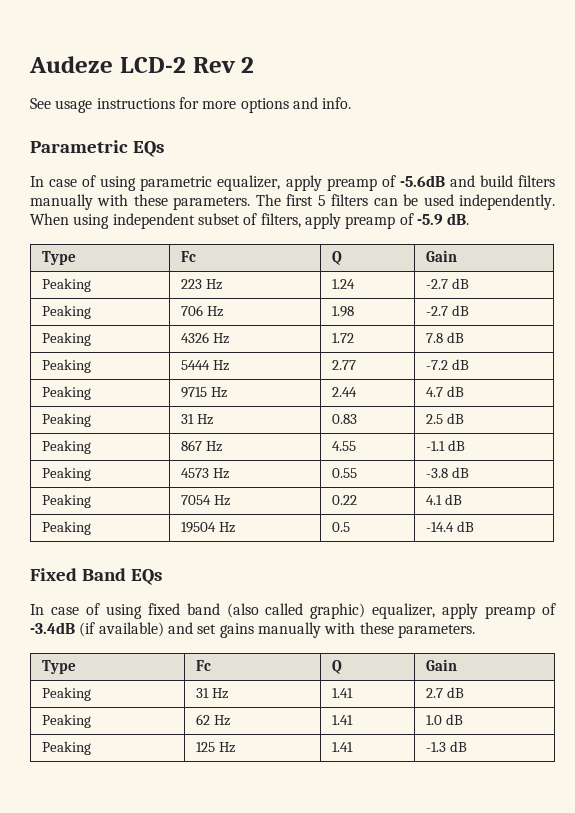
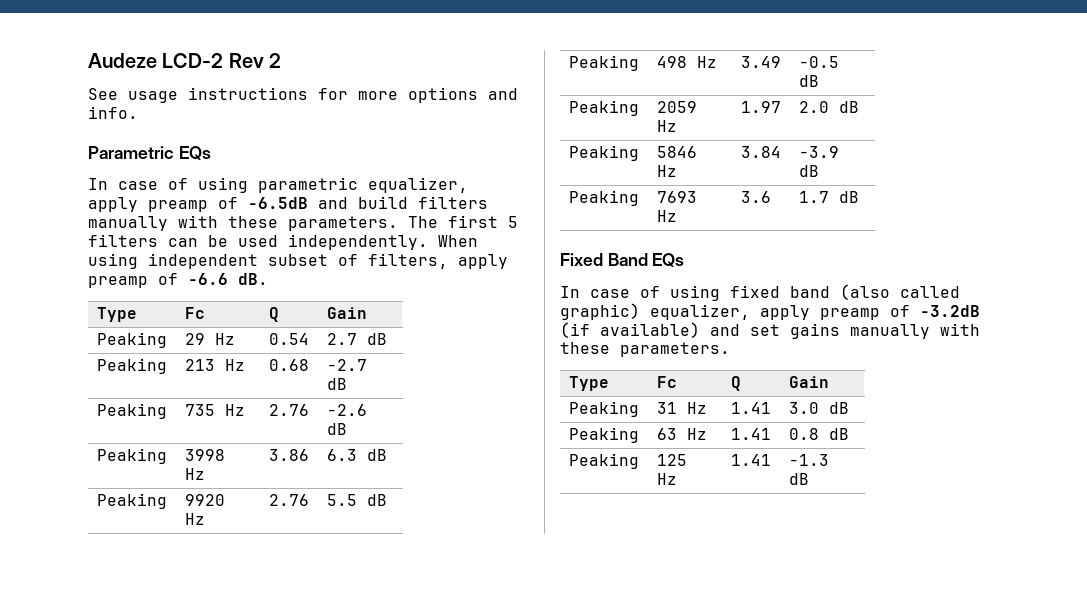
- In case of using parametric equalizer, apply preamp of -5.6dB and build filters manually with these parameters.
+ In case of using parametric equalizer, apply preamp of -6.5dB and build filters manually with these parameters.
- When using independent subset of filters, apply preamp of -5.9 dB.
+ When using independent subset of filters, apply preamp of -6.6 dB.
- Peaking | 223 Hz | 1.24 | -2.7 dB
- Peaking | 706 Hz | 1.98 | -2.7 dB
- Peaking | 4326 Hz | 1.72 | 7.8 dB
- Peaking | 5444 Hz | 2.77 | -7.2 dB
- Peaking | 9715 Hz | 2.44 | 4.7 dB
- Peaking | 31 Hz | 0.83 | 2.5 dB
- Peaking | 867 Hz | 4.55 | -1.1 dB
- Peaking | 4573 Hz | 0.55 | -3.8 dB
- Peaking | 7054 Hz | 0.22 | 4.1 dB
- Peaking | 19504 Hz | 0.5 | -14.4 dB
+ Peaking | 29 Hz | 0.54 | 2.7 dB
+ Peaking | 213 Hz | 0.68 | -2.7 dB
+ Peaking | 735 Hz | 2.76 | -2.6 dB
+ Peaking | 3998 Hz | 3.86 | 6.3 dB
+ Peaking | 9920 Hz | 2.76 | 5.5 dB
+ Peaking | 498 Hz | 3.49 | -0.5 dB
+ Peaking | 2059 Hz | 1.97 | 2.0 dB
+ Peaking | 5846 Hz | 3.84 | -3.9 dB
+ Peaking | 7693 Hz | 3.6 | 1.7 dB
- In case of using fixed band (also called graphic) equalizer, apply preamp of -3.4dB (if available) and set gains manually with these parameters.
+ In case of using fixed band (also called graphic) equalizer, apply preamp of -3.2dB (if available) and set gains manually with these parameters.
- Peaking | 31 Hz | 1.41 | 2.7 dB
- Peaking | 62 Hz | 1.41 | 1.0 dB
+ Peaking | 31 Hz | 1.41 | 3.0 dB
+ Peaking | 63 Hz | 1.41 | 0.8 dB

